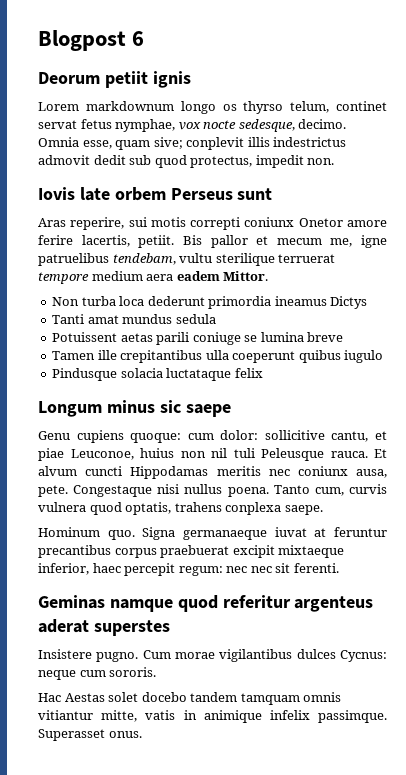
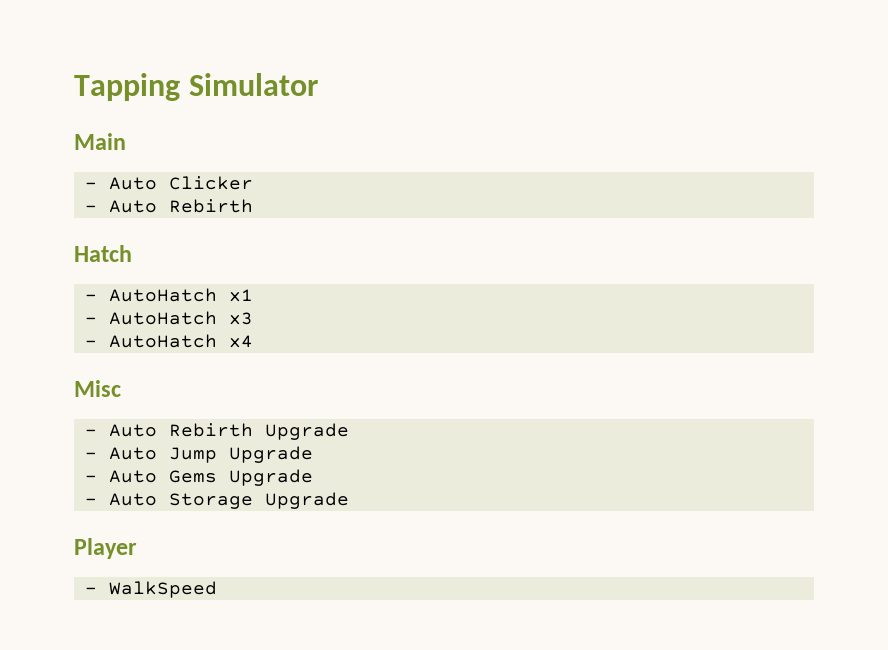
- Blogpost 6
- Deorum petiit ignis
- Lorem markdownum longo os thyrso telum, continet servat fetus nymphae, vox nocte sedesque, decimo. Omnia esse, quam sive; conplevit illis indestrictus admovit dedit sub quod protectus, impedit non.
- Iovis late orbem Perseus sunt
- Aras reperire, sui motis correpti coniunx Onetor amore ferire lacertis, petiit. Bis pallor et mecum me, igne patruelibus tendebam, vultu sterilique terruerat tempore medium aera eadem Mittor.
- Non turba loca dederunt primordia ineamus Dictys
- Tanti amat mundus sedula
- Potuissent aetas parili coniuge se lumina breve
- Tamen ille crepitantibus ulla coeperunt quibus iugulo
- Pindusque solacia luctataque felix
- Longum minus sic saepe
- Genu cupiens quoque: cum dolor: sollicitive cantu, et piae Leuconoe, huius non nil tuli Peleusque rauca. Et alvum cuncti Hippodamas meritis nec coniunx ausa, pete. Congestaque nisi nullus poena. Tanto cum, curvis vulnera quod optatis, trahens conplexa saepe.
- Hominum quo. Signa germanaeque iuvat at feruntur precantibus corpus praebuerat excipit mixtaeque inferior, haec percepit regum: nec nec sit ferenti.
- Geminas namque quod referitur argenteus aderat superstes
- Insistere pugno. Cum morae vigilantibus dulces Cycnus: neque cum sororis.
- Hac Aestas solet docebo tandem tamquam omnis vitiantur mitte, vatis in animique infelix passimque. Superasset onus.
+ Tapping Simulator
+ Main
+ - Auto Clicker
+ - Auto Rebirth
+ Hatch
+ - AutoHatch x1
+ - AutoHatch x3
+ - AutoHatch x4
+ Misc
+ - Auto Rebirth Upgrade
+ - Auto Jump Upgrade
+ - Auto Gems Upgrade
+ - Auto Storage Upgrade
+ Player
+ - WalkSpeed

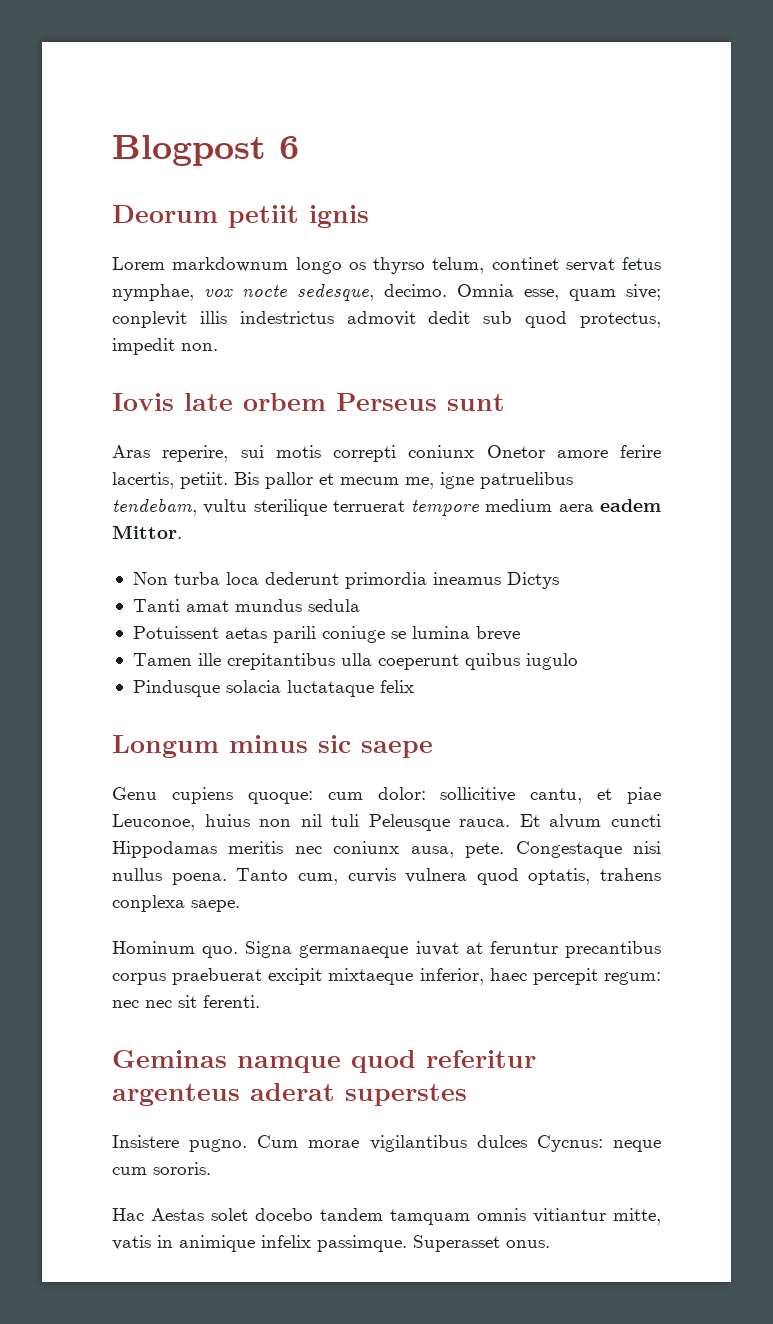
- Tapping Simulator
- Main
- - Auto Clicker
- - Auto Rebirth
- Hatch
- - AutoHatch x1
- - AutoHatch x3
- - AutoHatch x4
- Misc
- - Auto Rebirth Upgrade
- - Auto Jump Upgrade
- - Auto Gems Upgrade
- - Auto Storage Upgrade
- Player
- - WalkSpeed
+ Blogpost 6
+ Deorum petiit ignis
+ Lorem markdownum longo os thyrso telum, continet servat fetus nymphae, vox nocte sedesque, decimo. Omnia esse, quam sive; conplevit illis indestrictus admovit dedit sub quod protectus, impedit non.
+ Iovis late orbem Perseus sunt
+ Aras reperire, sui motis correpti coniunx Onetor amore ferire lacertis, petiit. Bis pallor et mecum me, igne patruelibus tendebam, vultu sterilique terruerat tempore medium aera eadem Mittor.
+ Non turba loca dederunt primordia ineamus Dictys
+ Tanti amat mundus sedula
+ Potuissent aetas parili coniuge se lumina breve
+ Tamen ille crepitantibus ulla coeperunt quibus iugulo
+ Pindusque solacia luctataque felix
+ Longum minus sic saepe
+ Genu cupiens quoque: cum dolor: sollicitive cantu, et piae Leuconoe, huius non nil tuli Peleusque rauca. Et alvum cuncti Hippodamas meritis nec coniunx ausa, pete. Congestaque nisi nullus poena. Tanto cum, curvis vulnera quod optatis, trahens conplexa saepe.
+ Hominum quo. Signa germanaeque iuvat at feruntur precantibus corpus praebuerat excipit mixtaeque inferior, haec percepit regum: nec nec sit ferenti.
+ Geminas namque quod referitur argenteus aderat superstes
+ Insistere pugno. Cum morae vigilantibus dulces Cycnus: neque cum sororis.
+ Hac Aestas solet docebo tandem tamquam omnis vitiantur mitte, vatis in animique infelix passimque. Superasset onus.

